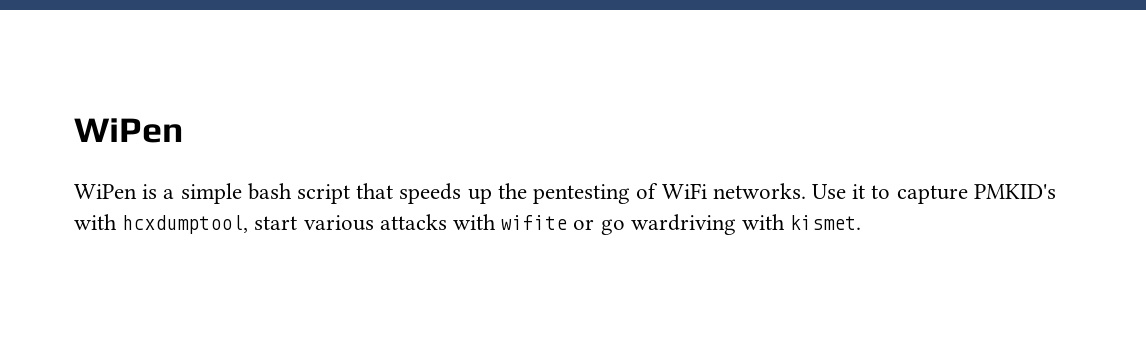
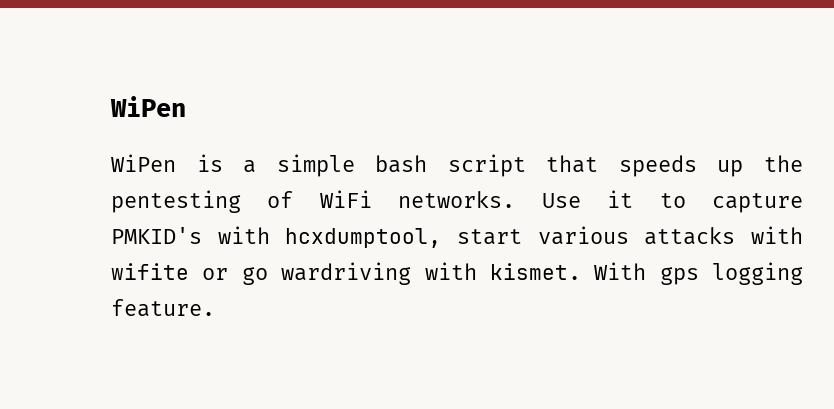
+ With gps logging feature.

